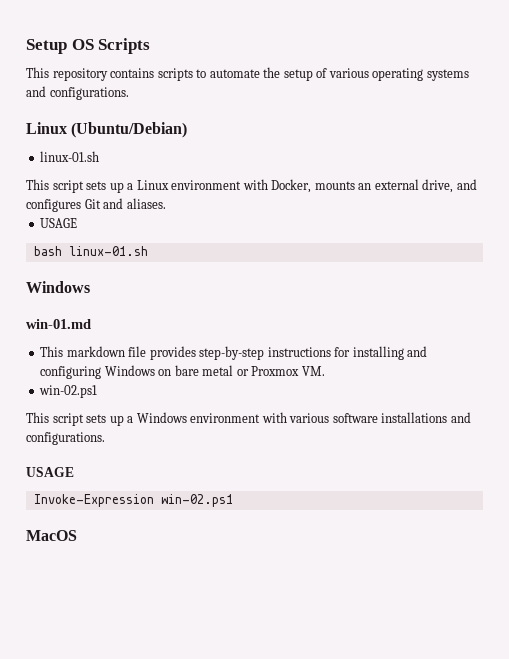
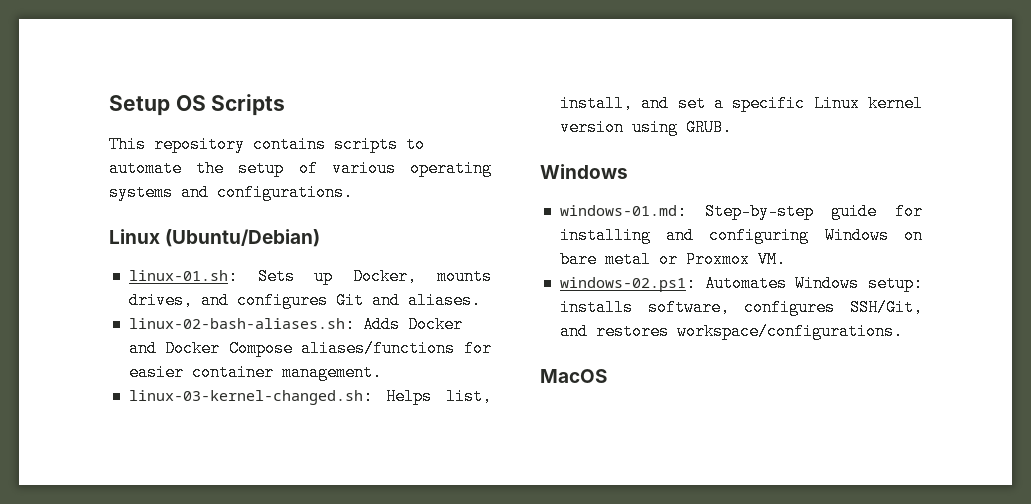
  Linux (Ubuntu/Debian)
- linux-01.sh
- This script sets up a Linux environment with Docker, mounts an external drive, and configures Git and aliases.
- USAGE
- bash linux-01.sh
+ linux-01.sh: Sets up Docker, mounts drives, and configures Git and aliases.
+ linux-02-bash-aliases.sh: Adds Docker and Docker Compose aliases/functions for easier container management.
+ linux-03-kernel-changed.sh: Helps list, install, and set a specific Linux kernel version using GRUB.
  Windows
- win-01.md
- This markdown file provides step-by-step instructions for installing and configuring Windows on bare metal or Proxmox VM.
- win-02.ps1
- This script sets up a Windows environment with various software installations and configurations.
- USAGE
- Invoke-Expression win-02.ps1
+ windows-01.md: Step-by-step guide for installing and configuring Windows on bare metal or Proxmox VM.
+ windows-02.ps1: Automates Windows setup: installs software, configures SSH/Git, and restores workspace/configurations.

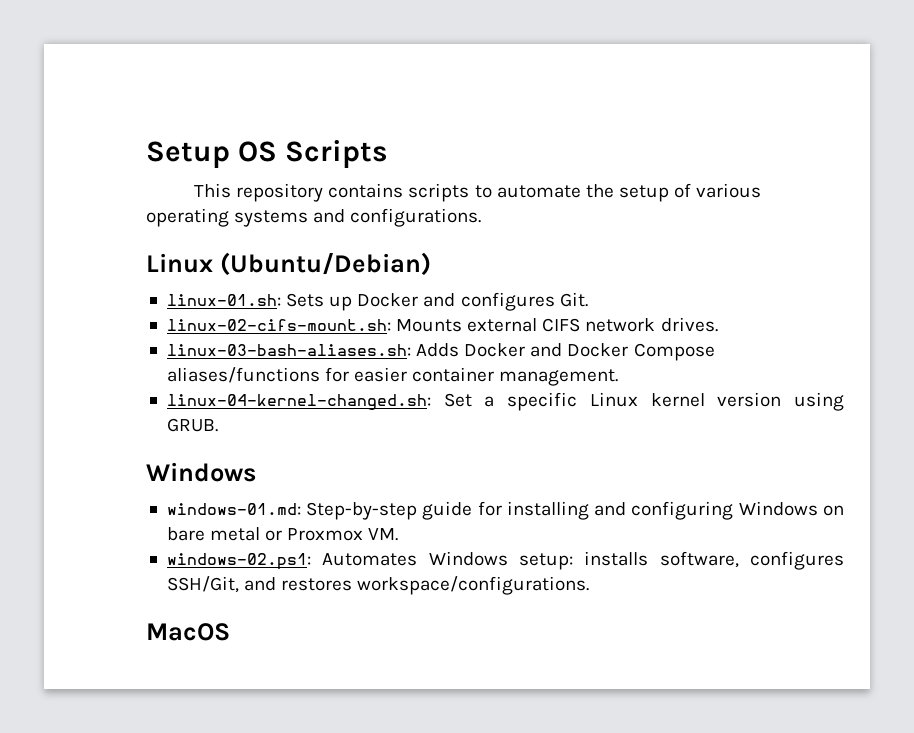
- linux-01.sh: Sets up Docker, mounts drives, and configures Git and aliases.
- linux-02-bash-aliases.sh: Adds Docker and Docker Compose aliases/functions for easier container management.
+ linux-01.sh: Sets up Docker and configures Git.
+ linux-02-cifs-mount.sh: Mounts external CIFS network drives.
+ linux-03-bash-aliases.sh: Adds Docker and Docker Compose aliases/functions for easier container management.
- linux-03-kernel-changed.sh: Helps list, install, and set a specific Linux kernel version using GRUB.
+ linux-04-kernel-changed.sh: Set a specific Linux kernel version using GRUB.

